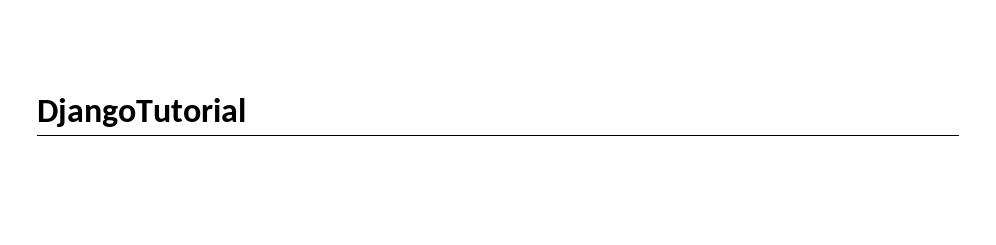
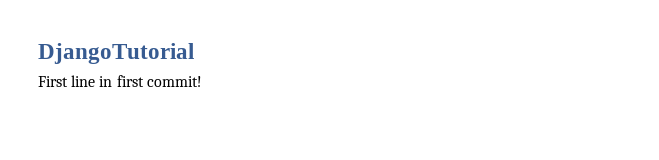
+ First line in first commit!

